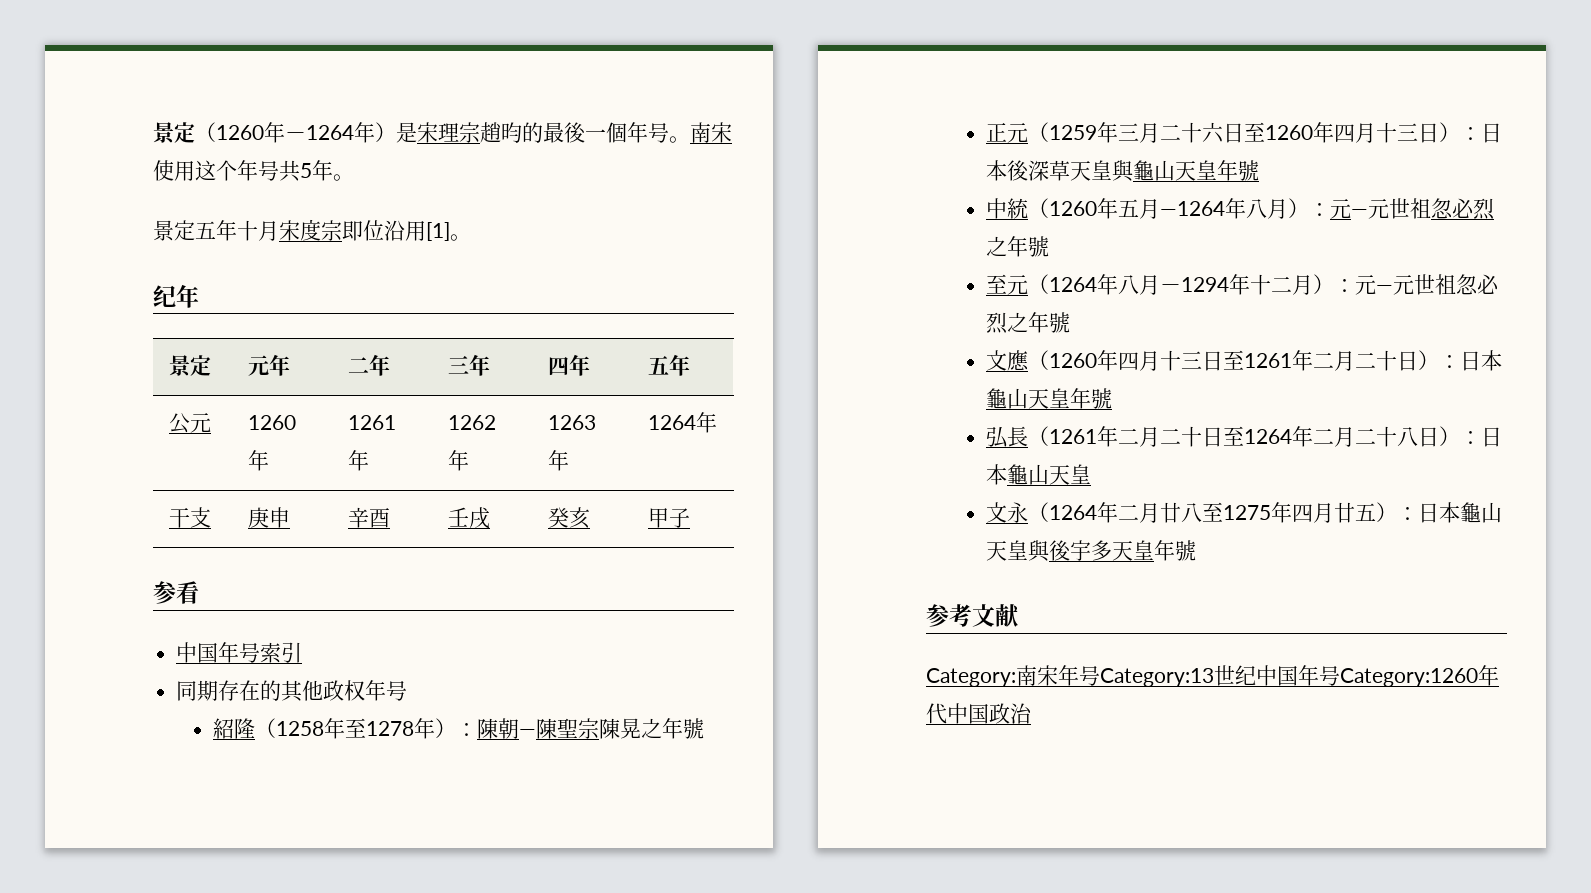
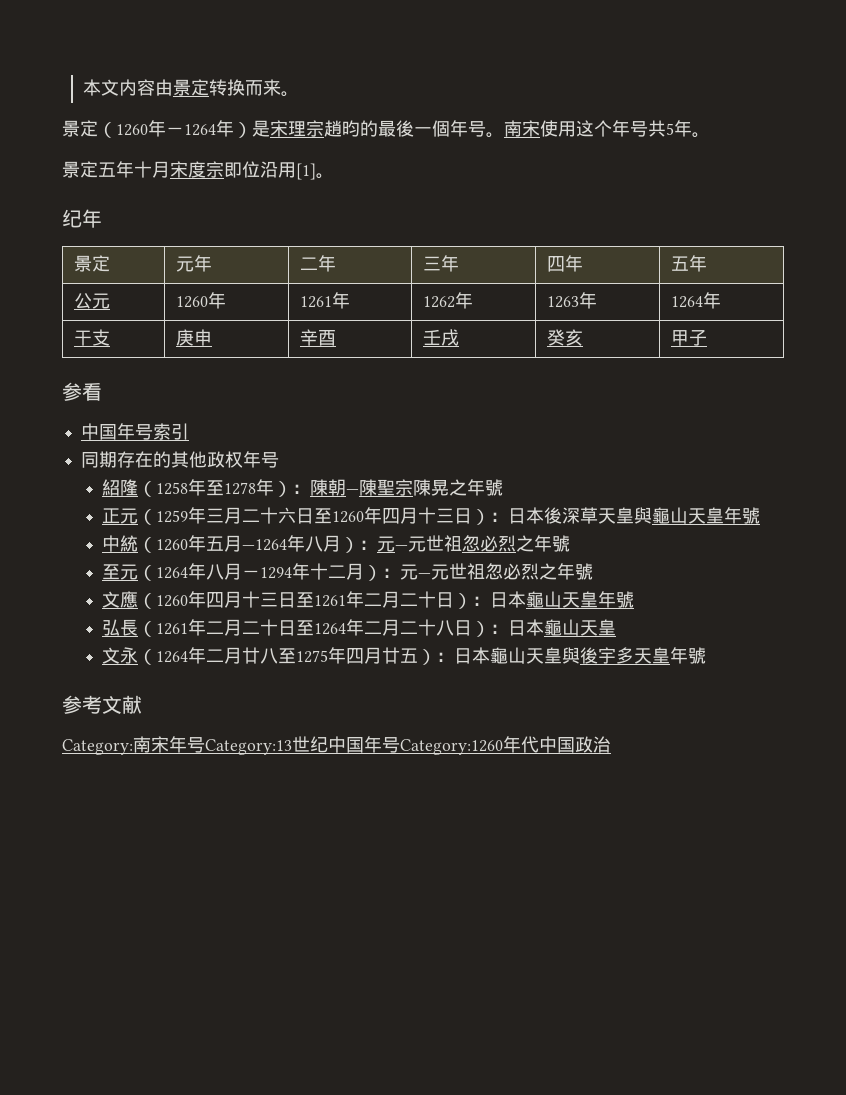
+ 本文内容由景定转换而来。

